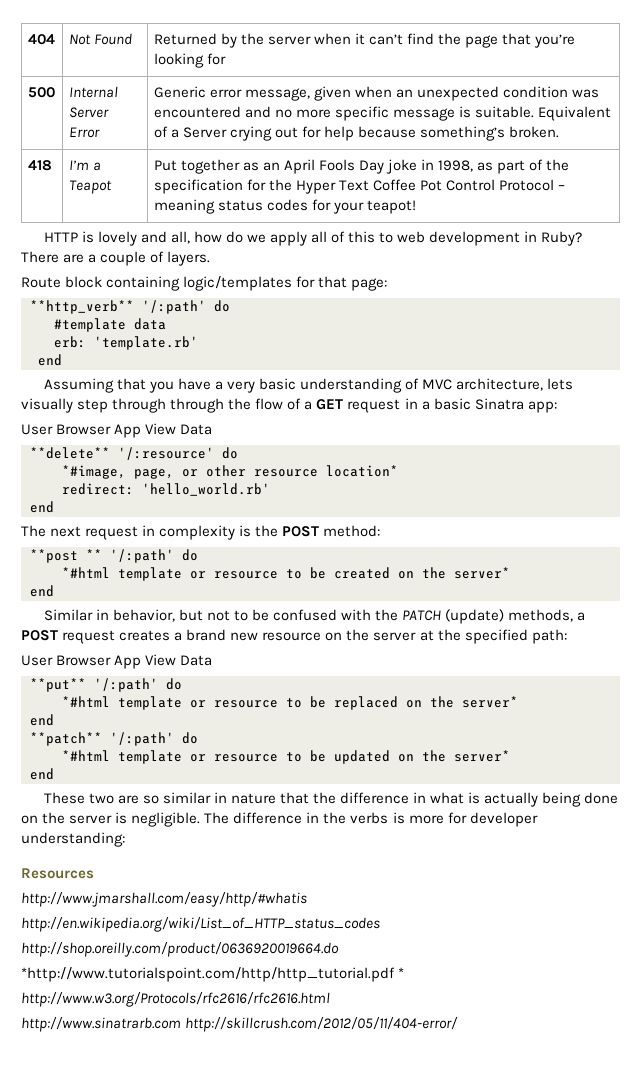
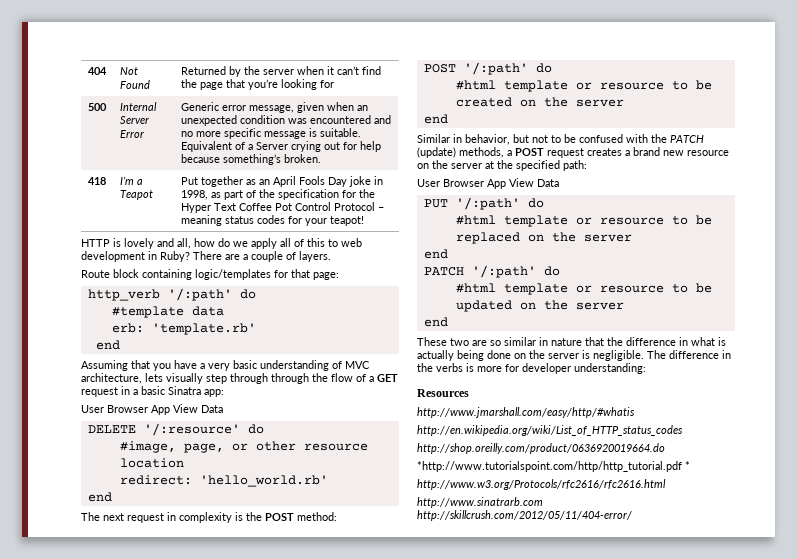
- **http_verb** '/:path' do
+ http_verb '/:path' do
- **delete** '/:resource' do
+ DELETE '/:resource' do
- *#image, page, or other resource location*
+ #image, page, or other resource location
- **post ** '/:path' do
- *#html template or resource to be created on the server*
+ POST '/:path' do
+ #html template or resource to be created on the server
- **put** '/:path' do
- *#html template or resource to be replaced on the server*
+ PUT '/:path' do
+ #html template or resource to be replaced on the server
  end
- **patch** '/:path' do
- *#html template or resource to be updated on the server*
+ PATCH '/:path' do
+ #html template or resource to be updated on the server

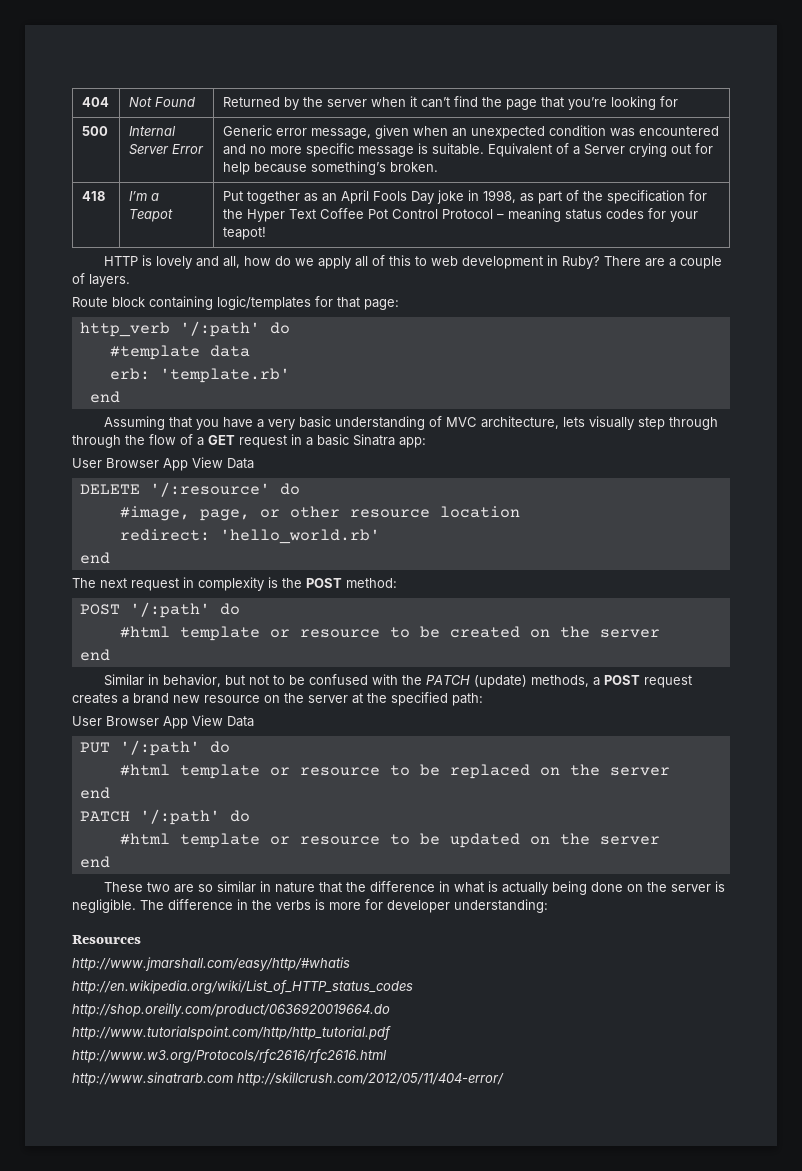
- *http://www.tutorialspoint.com/http/http_tutorial.pdf *
+ http://www.tutorialspoint.com/http/http_tutorial.pdf

